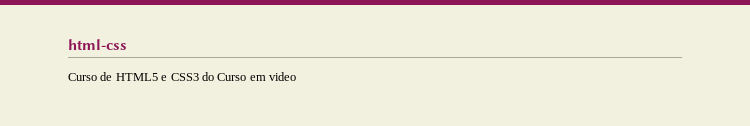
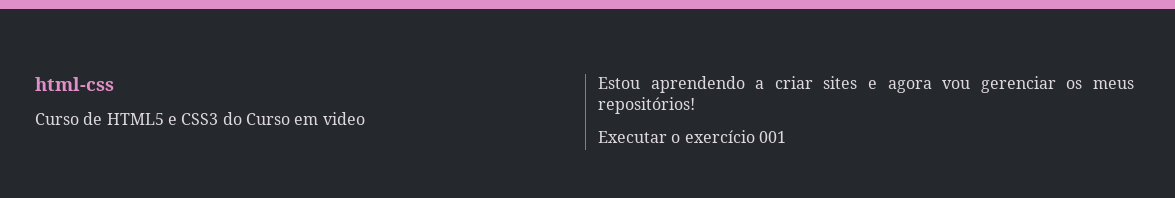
+ Estou aprendendo a criar sites e agora vou gerenciar os meus repositórios!
+ Executar o exercício 001

